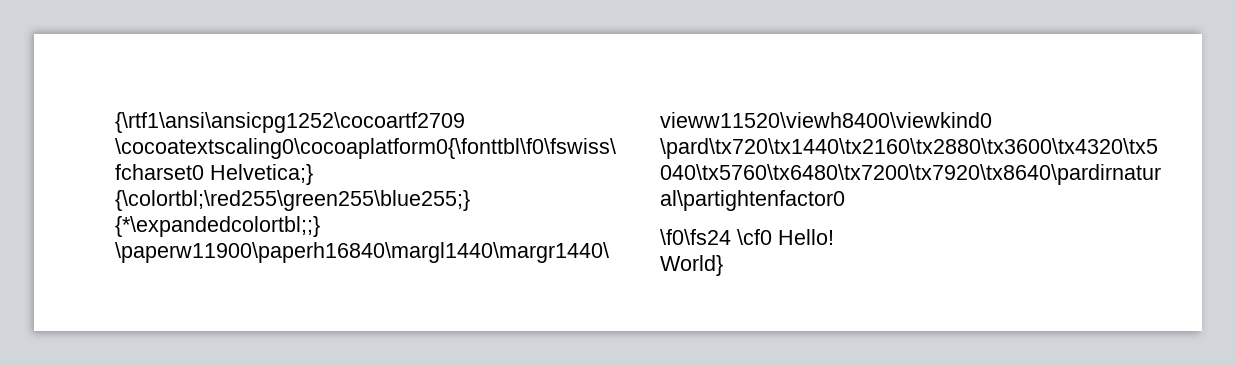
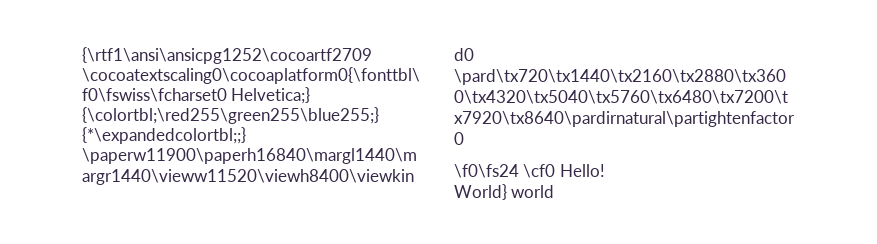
- World}
+ World} world

